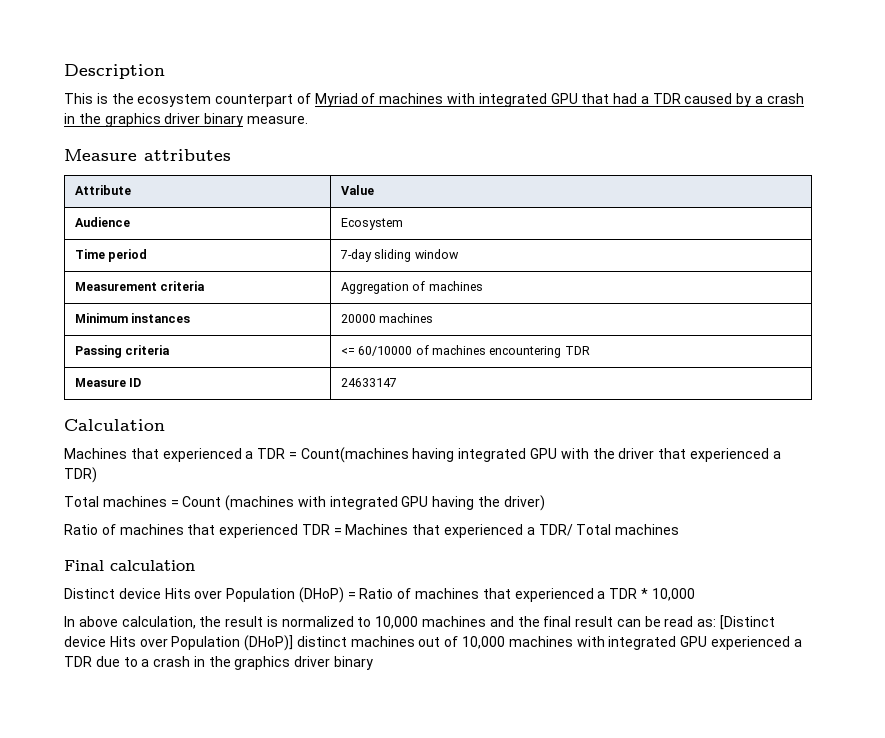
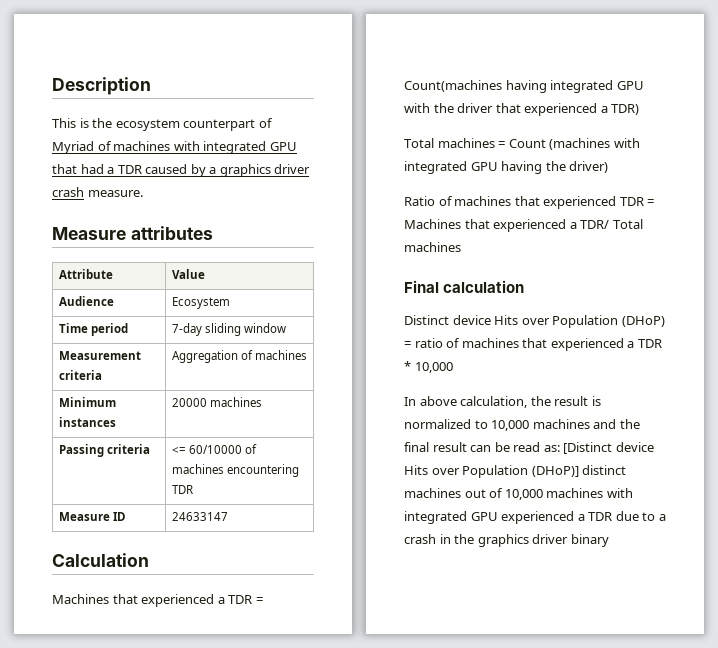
- This is the ecosystem counterpart of Myriad of machines with integrated GPU that had a TDR caused by a crash in the graphics driver binary measure.
+ This is the ecosystem counterpart of Myriad of machines with integrated GPU that had a TDR caused by a graphics driver crash measure.
- Distinct device Hits over Population (DHoP) = Ratio of machines that experienced a TDR * 10,000
+ Distinct device Hits over Population (DHoP) = ratio of machines that experienced a TDR * 10,000

